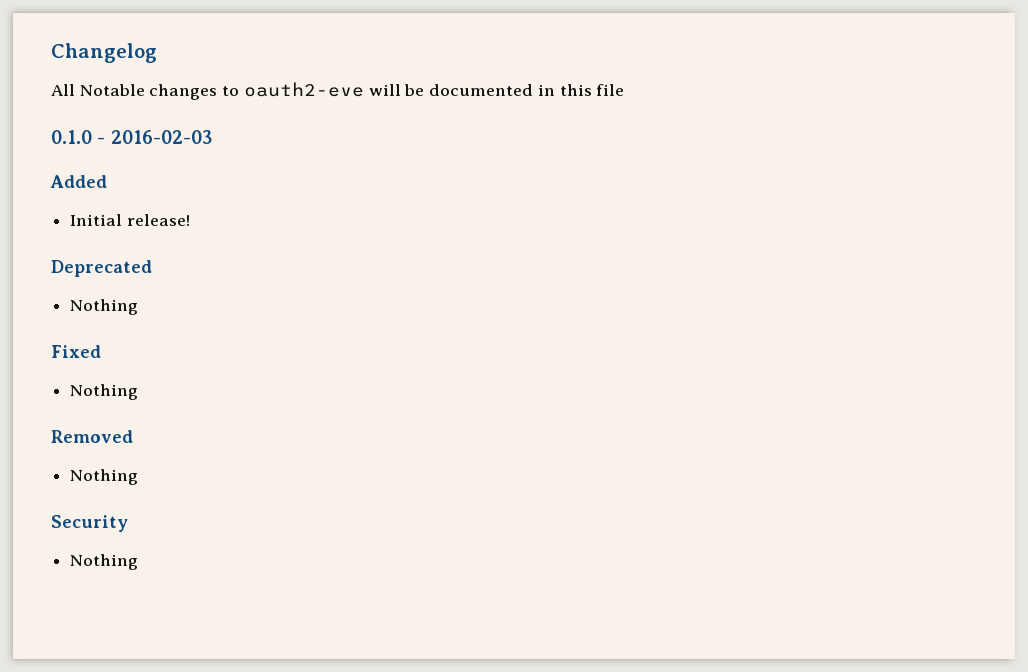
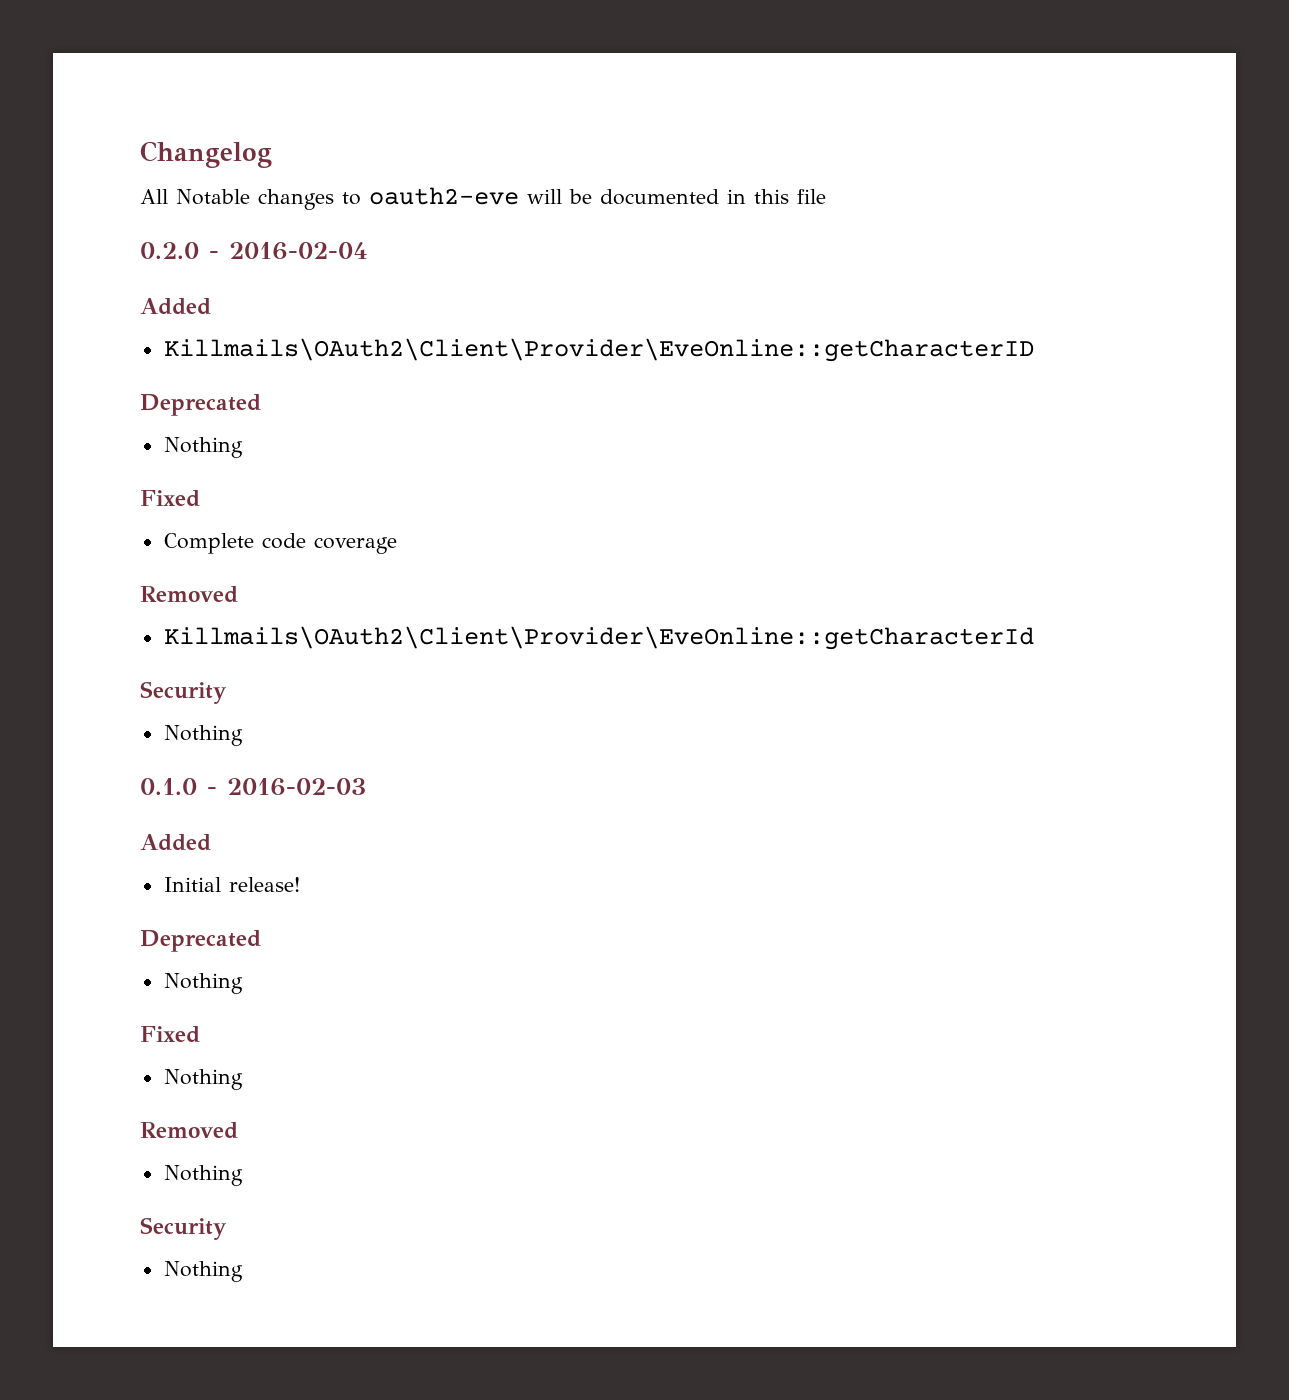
+ 0.2.0 - 2016-02-04
+ Added
+ Killmails\OAuth2\Client\Provider\EveOnline::getCharacterID
+ Deprecated
+ Nothing
+ Fixed
+ Complete code coverage
+ Removed
+ Killmails\OAuth2\Client\Provider\EveOnline::getCharacterId
+ Security
+ Nothing

